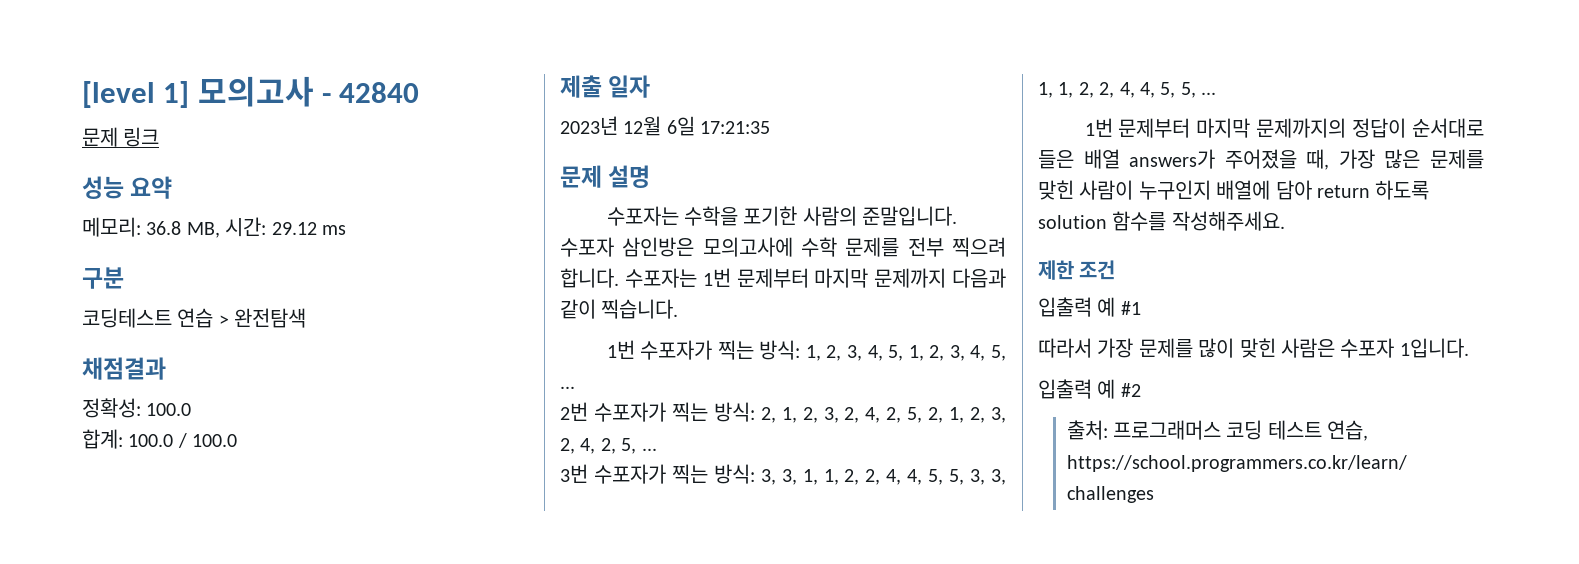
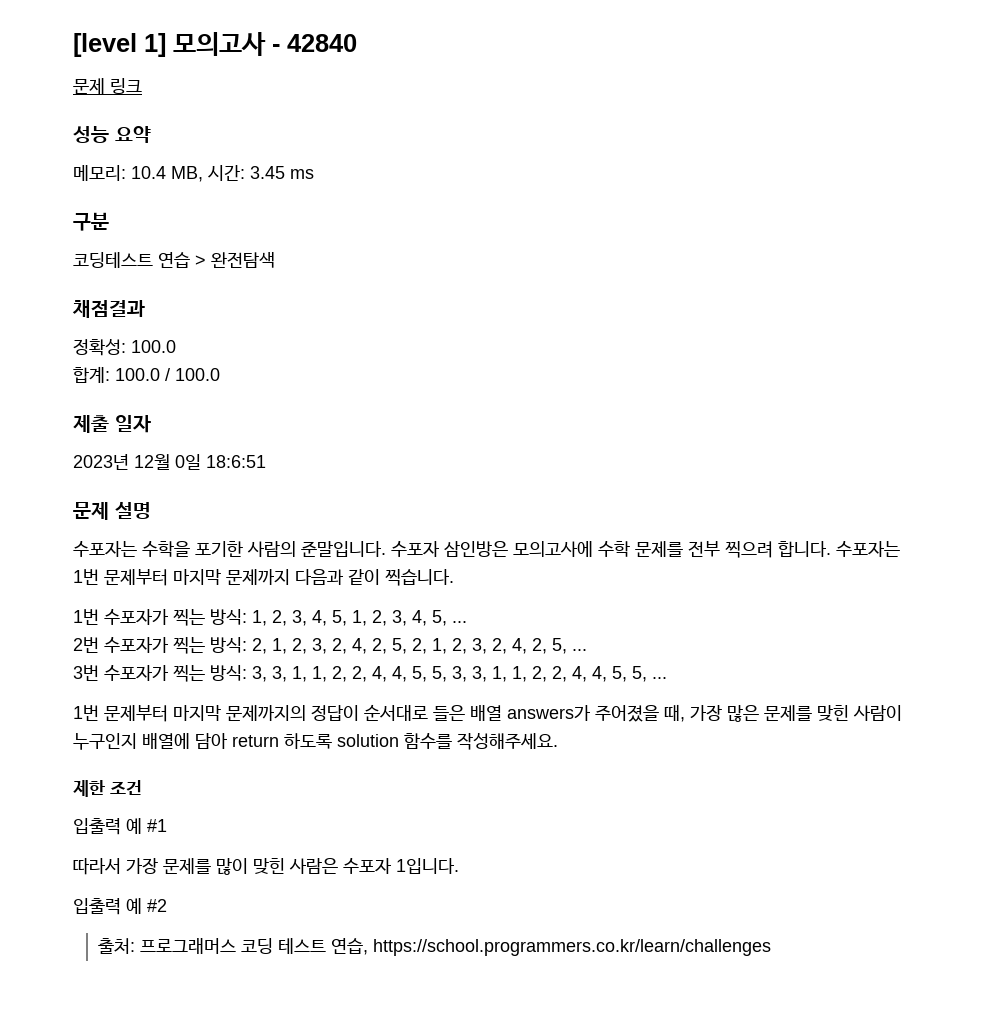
- 메모리: 36.8 MB, 시간: 29.12 ms
+ 메모리: 10.4 MB, 시간: 3.45 ms
- 2023년 12월 6일 17:21:35
+ 2023년 12월 0일 18:6:51

